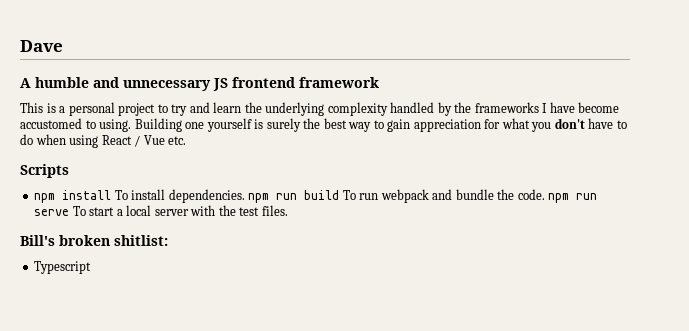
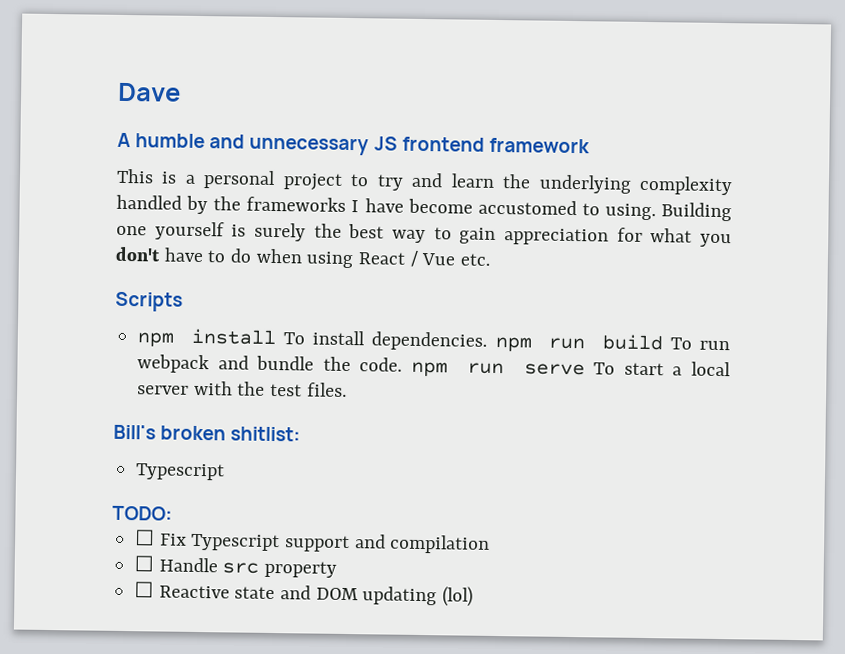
+ TODO:
+ ☐ Fix Typescript support and compilation
+ ☐ Handle src property
+ ☐ Reactive state and DOM updating (lol)

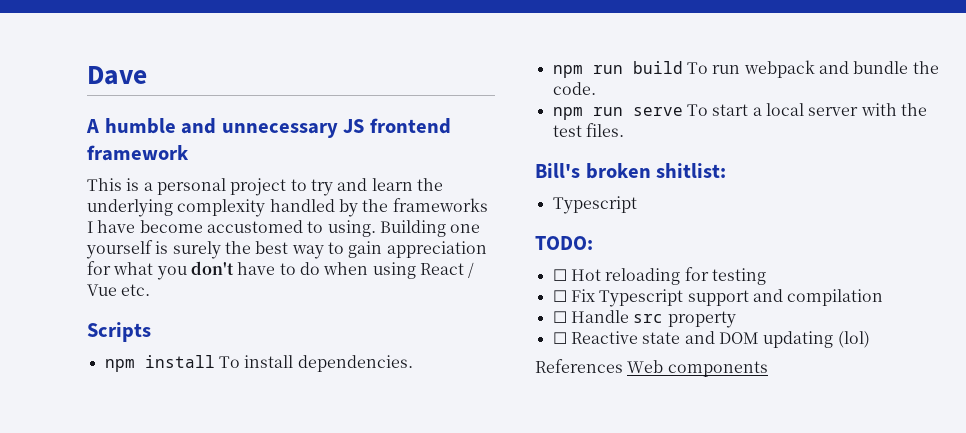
- npm install To install dependencies. npm run build To run webpack and bundle the code. npm run serve To start a local server with the test files.
+ npm install To install dependencies.
+ npm run build To run webpack and bundle the code.
+ npm run serve To start a local server with the test files.
+ ☐ Hot reloading for testing
+ References Web components

